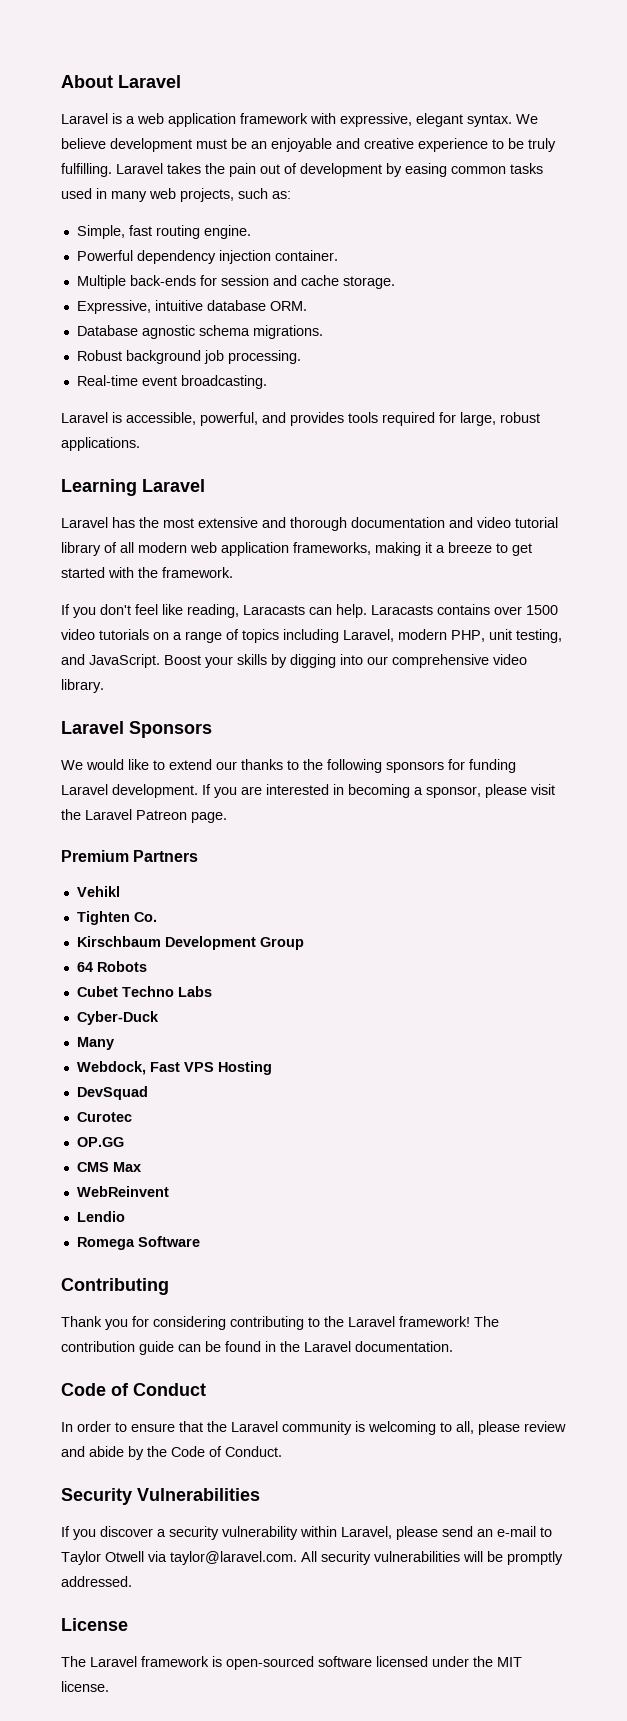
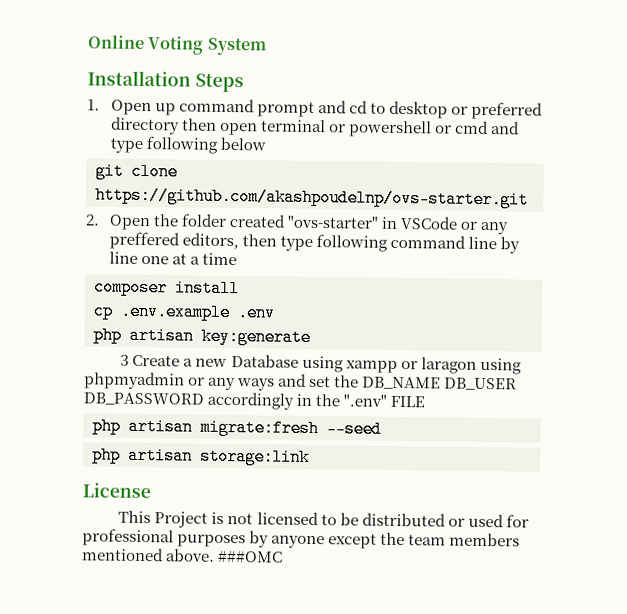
- About Laravel
- Laravel is a web application framework with expressive, elegant syntax. We believe development must be an enjoyable and creative experience to be truly fulfilling. Laravel takes the pain out of development by easing common tasks used in many web projects, such as:
- Simple, fast routing engine.
- Powerful dependency injection container.
- Multiple back-ends for session and cache storage.
- Expressive, intuitive database ORM.
- Database agnostic schema migrations.
- Robust background job processing.
- Real-time event broadcasting.
- Laravel is accessible, powerful, and provides tools required for large, robust applications.
- Learning Laravel
- Laravel has the most extensive and thorough documentation and video tutorial library of all modern web application frameworks, making it a breeze to get started with the framework.
- If you don't feel like reading, Laracasts can help. Laracasts contains over 1500 video tutorials on a range of topics including Laravel, modern PHP, unit testing, and JavaScript. Boost your skills by digging into our comprehensive video library.
- Laravel Sponsors
- We would like to extend our thanks to the following sponsors for funding Laravel development. If you are interested in becoming a sponsor, please visit the Laravel Patreon page.
- Premium Partners
- Vehikl
- Tighten Co.
- Kirschbaum Development Group
- 64 Robots
- Cubet Techno Labs
- Cyber-Duck
- Many
- Webdock, Fast VPS Hosting
- DevSquad
- Curotec
- OP.GG
- CMS Max
- WebReinvent
- Lendio
- Romega Software
- Contributing
- Thank you for considering contributing to the Laravel framework! The contribution guide can be found in the Laravel documentation.
- Code of Conduct
- In order to ensure that the Laravel community is welcoming to all, please review and abide by the Code of Conduct.
- Security Vulnerabilities
- If you discover a security vulnerability within Laravel, please send an e-mail to Taylor Otwell via taylor@laravel.com. All security vulnerabilities will be promptly addressed.
+ Online Voting System
+ Installation Steps
+ 1. Open up command prompt and cd to desktop or preferred directory then open terminal or powershell or cmd and type following below
+ git clone https://github.com/akashpoudelnp/ovs-starter.git
+ 2. Open the folder created "ovs-starter" in VSCode or any preffered editors, then type following command line by line one at a time
+ composer install
+ cp .env.example .env
+ php artisan key:generate
+ 3 Create a new Database using xampp or laragon using phpmyadmin or any ways and set the DB_NAME DB_USER DB_PASSWORD accordingly in the ".env" FILE
+ php artisan migrate:fresh --seed
+ php artisan storage:link
  License
- The Laravel framework is open-sourced software licensed under the MIT license.
+ This Project is not licensed to be distributed or used for professional purposes by anyone except the team members mentioned above. ###OMC

